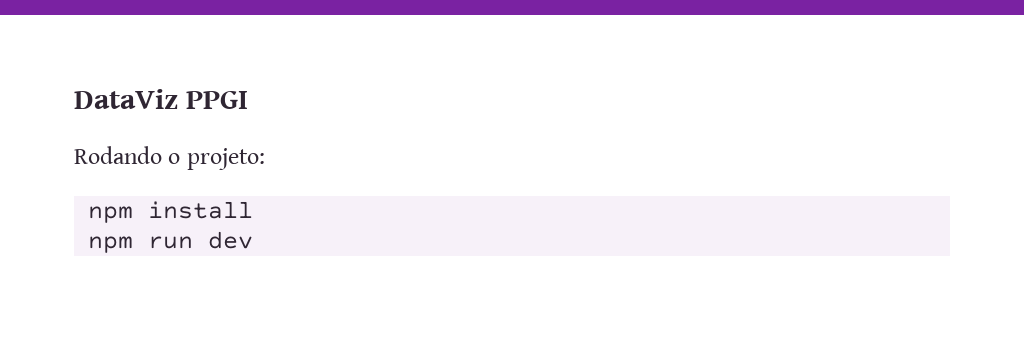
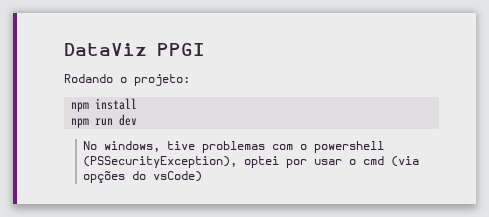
+ No windows, tive problemas com o powershell (PSSecurityException), optei por usar o cmd (via opções do vsCode)

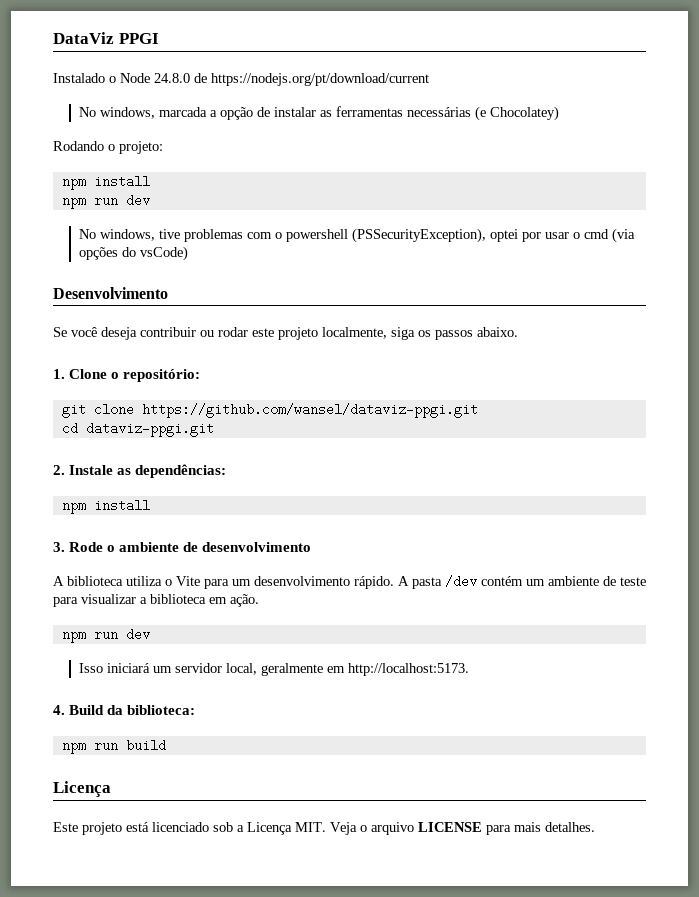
+ Instalado o Node 24.8.0 de https://nodejs.org/pt/download/current
+ No windows, marcada a opção de instalar as ferramentas necessárias (e Chocolatey)
+ Desenvolvimento
+ Se você deseja contribuir ou rodar este projeto localmente, siga os passos abaixo.
+ 1. Clone o repositório:
+ git clone https://github.com/wansel/dataviz-ppgi.git
+ cd dataviz-ppgi.git
+ 2. Instale as dependências:
+ npm install
+ 3. Rode o ambiente de desenvolvimento
+ A biblioteca utiliza o Vite para um desenvolvimento rápido. A pasta /dev contém um ambiente de teste para visualizar a biblioteca em ação.
+ npm run dev
+ Isso iniciará um servidor local, geralmente em http://localhost:5173.
+ 4. Build da biblioteca:
+ npm run build
+ Licença
+ Este projeto está licenciado sob a Licença MIT. Veja o arquivo LICENSE para mais detalhes.

